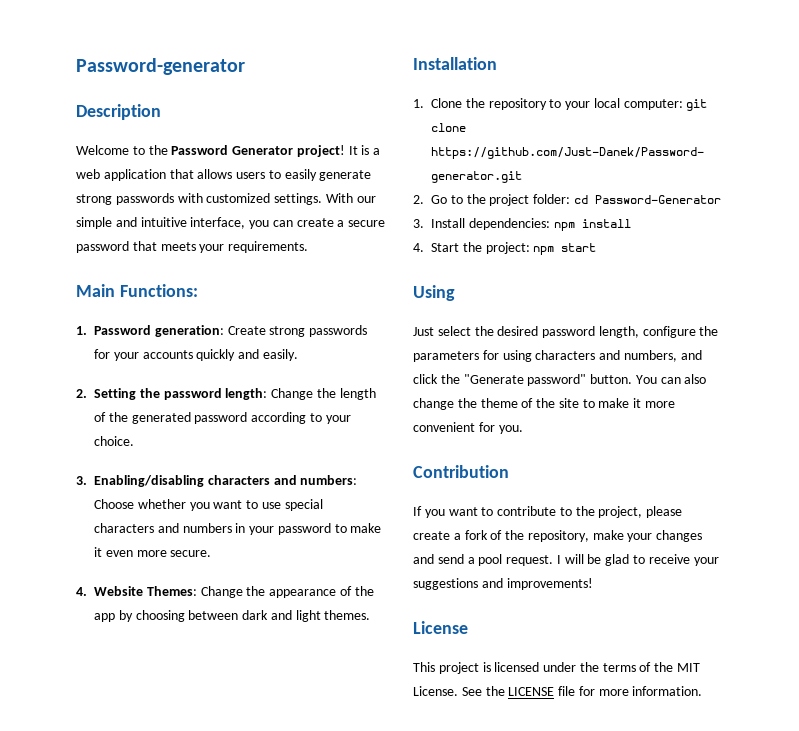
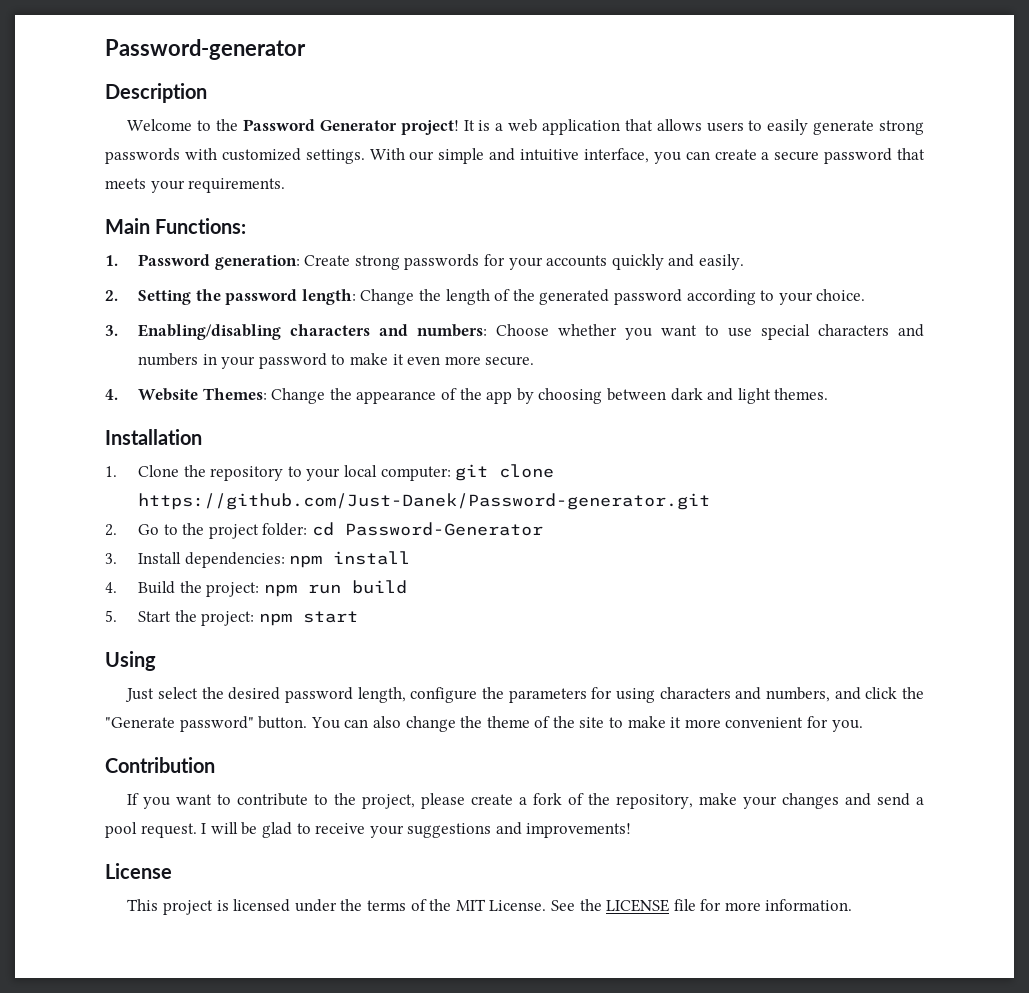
- 4. Start the project: npm start
+ 4. Build the project: npm run build
+ 5. Start the project: npm start

